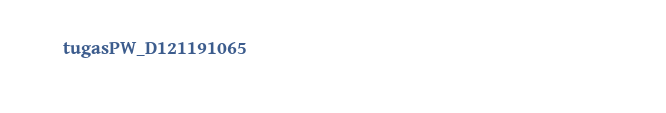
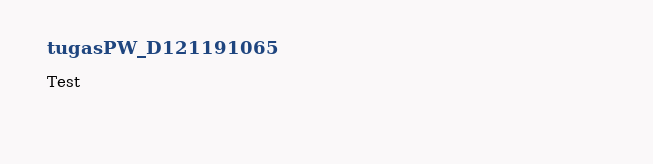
+ Test

